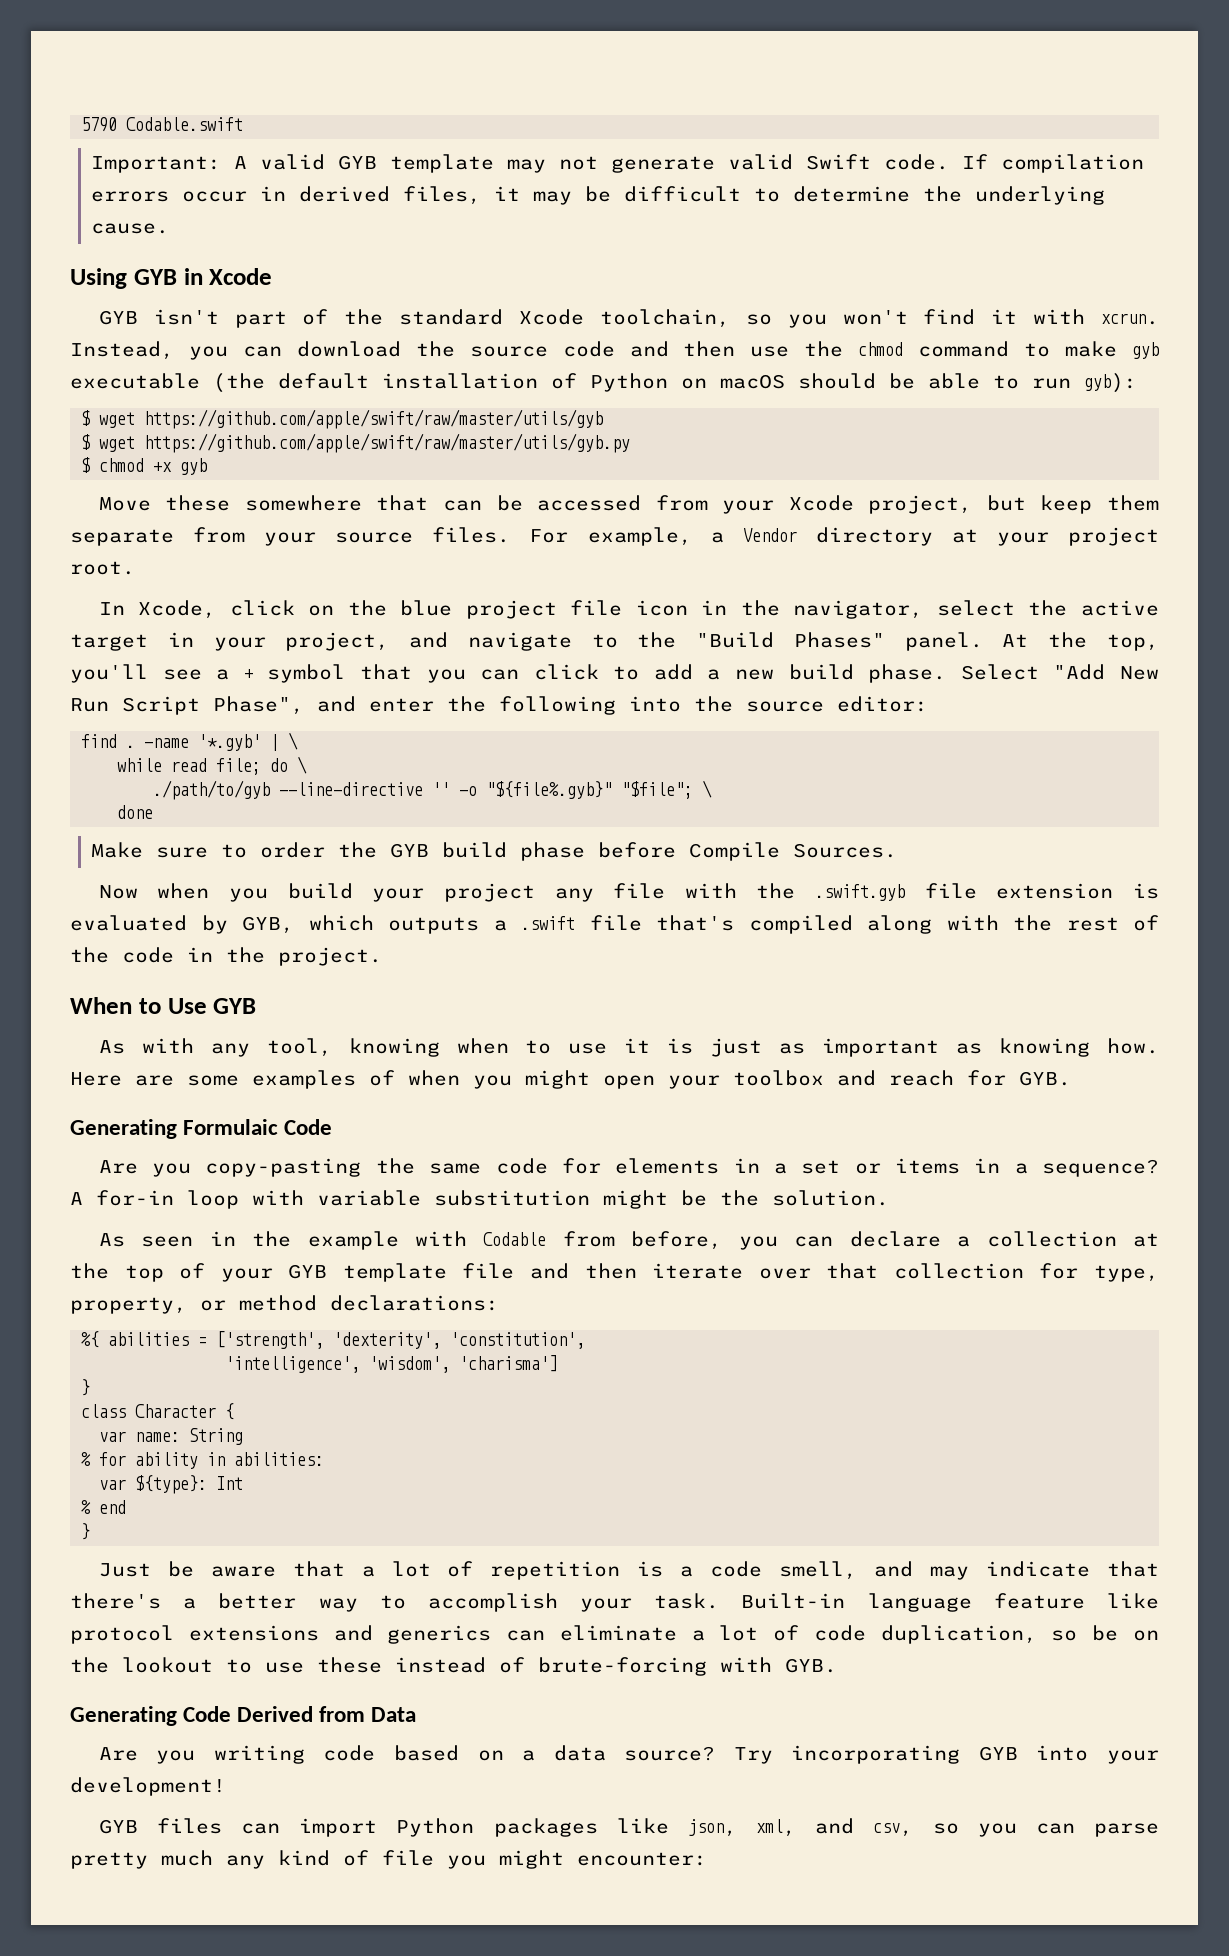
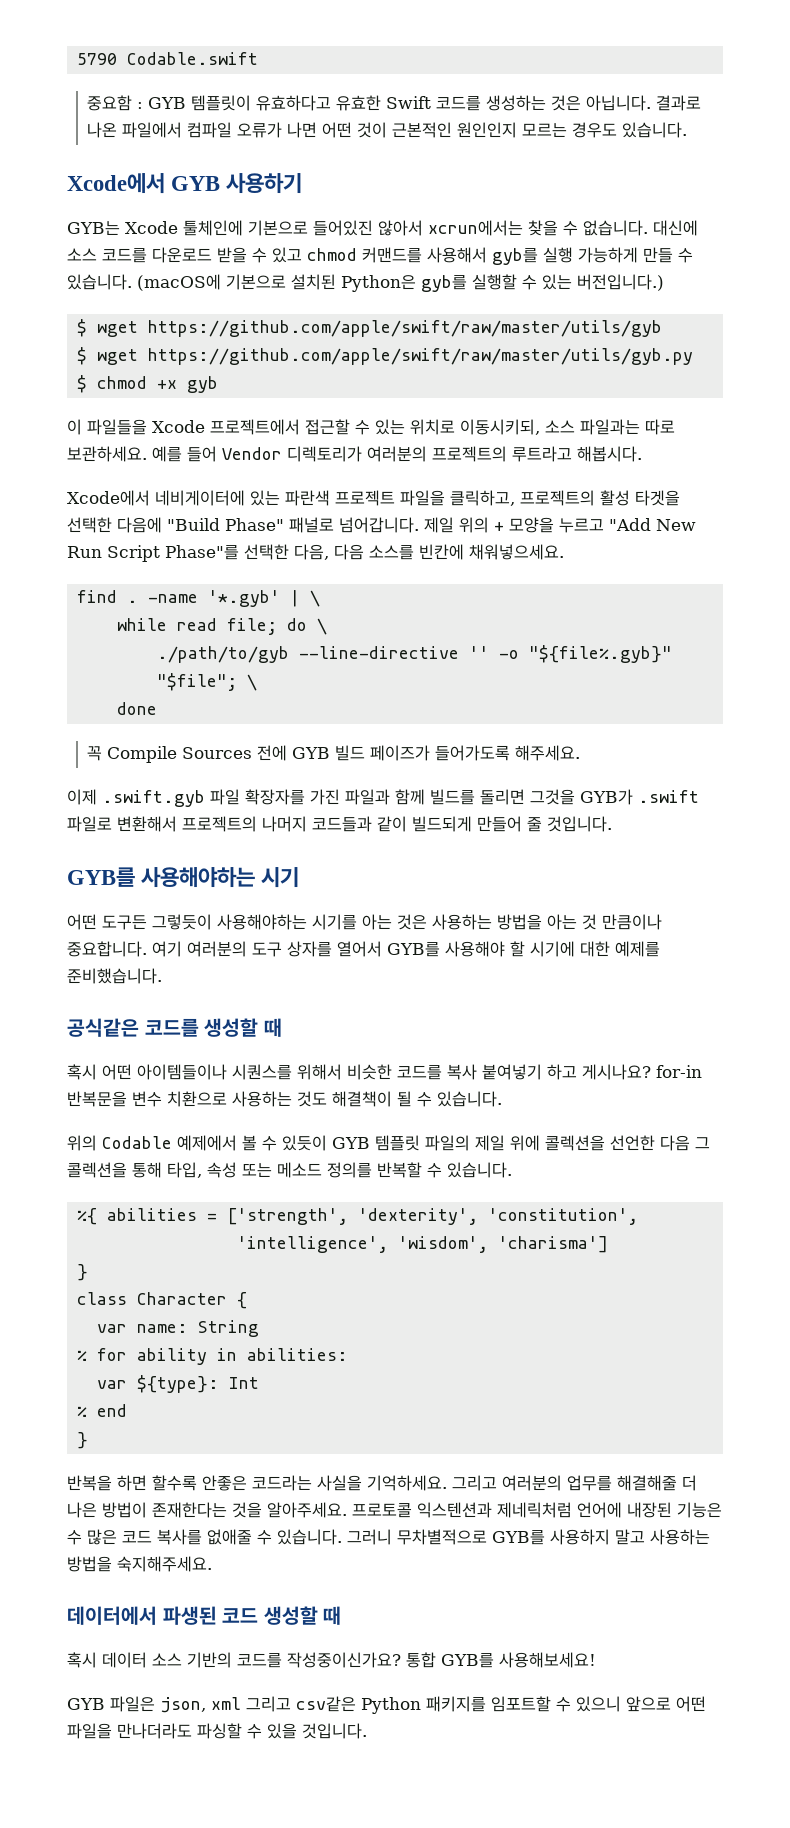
- Important: A valid GYB template may not generate valid Swift code. If compilation errors occur in derived files, it may be difficult to determine the underlying cause.
- Using GYB in Xcode
- GYB isn't part of the standard Xcode toolchain, so you won't find it with xcrun. Instead, you can download the source code and then use the chmod command to make gyb executable (the default installation of Python on macOS should be able to run gyb):
+ 중요함 : GYB 템플릿이 유효하다고 유효한 Swift 코드를 생성하는 것은 아닙니다. 결과로 나온 파일에서 컴파일 오류가 나면 어떤 것이 근본적인 원인인지 모르는 경우도 있습니다.
+ Xcode에서 GYB 사용하기
+ GYB는 Xcode 툴체인에 기본으로 들어있진 않아서 xcrun에서는 찾을 수 없습니다. 대신에 소스 코드를 다운로드 받을 수 있고 chmod 커맨드를 사용해서 gyb를 실행 가능하게 만들 수 있습니다. (macOS에 기본으로 설치된 Python은 gyb를 실행할 수 있는 버전입니다.)
- Move these somewhere that can be accessed from your Xcode project, but keep them separate from your source files. For example, a Vendor directory at your project root.
- In Xcode, click on the blue project file icon in the navigator, select the active target in your project, and navigate to the "Build Phases" panel. At the top, you'll see a + symbol that you can click to add a new build phase. Select "Add New Run Script Phase", and enter the following into the source editor:
+ 이 파일들을 Xcode 프로젝트에서 접근할 수 있는 위치로 이동시키되, 소스 파일과는 따로 보관하세요. 예를 들어 Vendor 디렉토리가 여러분의 프로젝트의 루트라고 해봅시다.
+ Xcode에서 네비게이터에 있는 파란색 프로젝트 파일을 클릭하고, 프로젝트의 활성 타겟을 선택한 다음에 "Build Phase" 패널로 넘어갑니다. 제일 위의 + 모양을 누르고 "Add New Run Script Phase"를 선택한 다음, 다음 소스를 빈칸에 채워넣으세요.
- Make sure to order the GYB build phase before Compile Sources.
- Now when you build your project any file with the .swift.gyb file extension is evaluated by GYB, which outputs a .swift file that's compiled along with the rest of the code in the project.
- When to Use GYB
- As with any tool, knowing when to use it is just as important as knowing how. Here are some examples of when you might open your toolbox and reach for GYB.
- Generating Formulaic Code
- Are you copy-pasting the same code for elements in a set or items in a sequence? A for-in loop with variable substitution might be the solution.
- As seen in the example with Codable from before, you can declare a collection at the top of your GYB template file and then iterate over that collection for type, property, or method declarations:
+ 꼭 Compile Sources 전에 GYB 빌드 페이즈가 들어가도록 해주세요.
+ 이제 .swift.gyb 파일 확장자를 가진 파일과 함께 빌드를 돌리면 그것을 GYB가 .swift 파일로 변환해서 프로젝트의 나머지 코드들과 같이 빌드되게 만들어 줄 것입니다.
+ GYB를 사용해야하는 시기
+ 어떤 도구든 그렇듯이 사용해야하는 시기를 아는 것은 사용하는 방법을 아는 것 만큼이나 중요합니다. 여기 여러분의 도구 상자를 열어서 GYB를 사용해야 할 시기에 대한 예제를 준비했습니다.
+ 공식같은 코드를 생성할 때
+ 혹시 어떤 아이템들이나 시퀀스를 위해서 비슷한 코드를 복사 붙여넣기 하고 게시나요? for-in 반복문을 변수 치환으로 사용하는 것도 해결책이 될 수 있습니다.
+ 위의 Codable 예제에서 볼 수 있듯이 GYB 템플릿 파일의 제일 위에 콜렉션을 선언한 다음 그 콜렉션을 통해 타입, 속성 또는 메소드 정의를 반복할 수 있습니다.
- Just be aware that a lot of repetition is a code smell, and may indicate that there's a better way to accomplish your task. Built-in language feature like protocol extensions and generics can eliminate a lot of code duplication, so be on the lookout to use these instead of brute-forcing with GYB.
- Generating Code Derived from Data
- Are you writing code based on a data source? Try incorporating GYB into your development!
- GYB files can import Python packages like json, xml, and csv, so you can parse pretty much any kind of file you might encounter:
+ 반복을 하면 할수록 안좋은 코드라는 사실을 기억하세요. 그리고 여러분의 업무를 해결해줄 더 나은 방법이 존재한다는 것을 알아주세요. 프로토콜 익스텐션과 제네릭처럼 언어에 내장된 기능은 수 많은 코드 복사를 없애줄 수 있습니다. 그러니 무차별적으로 GYB를 사용하지 말고 사용하는 방법을 숙지해주세요.
+ 데이터에서 파생된 코드 생성할 때
+ 혹시 데이터 소스 기반의 코드를 작성중이신가요? 통합 GYB를 사용해보세요!
+ GYB 파일은 json, xml 그리고 csv같은 Python 패키지를 임포트할 수 있으니 앞으로 어떤 파일을 만나더라도 파싱할 수 있을 것입니다.

